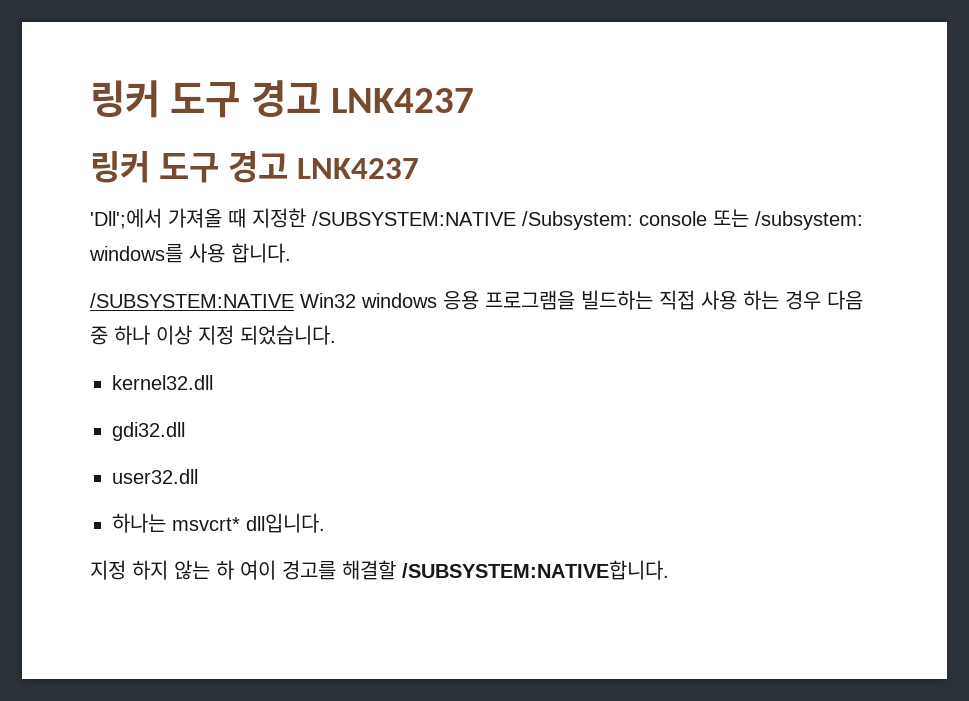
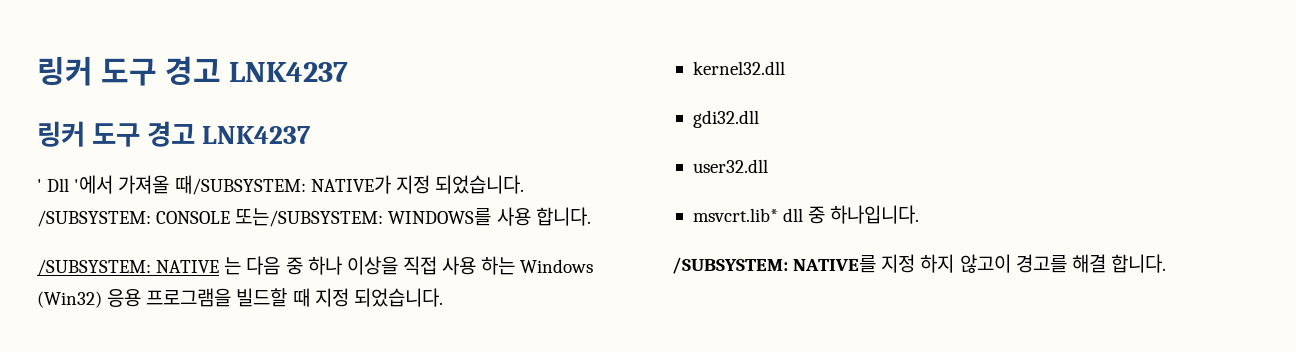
- 'Dll';에서 가져올 때 지정한 /SUBSYSTEM:NATIVE /Subsystem: console 또는 /subsystem: windows를 사용 합니다.
- /SUBSYSTEM:NATIVE Win32 windows 응용 프로그램을 빌드하는 직접 사용 하는 경우 다음 중 하나 이상 지정 되었습니다.
+ ' Dll '에서 가져올 때/SUBSYSTEM: NATIVE가 지정 되었습니다. /SUBSYSTEM: CONSOLE 또는/SUBSYSTEM: WINDOWS를 사용 합니다.
+ /SUBSYSTEM: NATIVE 는 다음 중 하나 이상을 직접 사용 하는 Windows (Win32) 응용 프로그램을 빌드할 때 지정 되었습니다.
- 하나는 msvcrt* dll입니다.
- 지정 하지 않는 하 여이 경고를 해결할 /SUBSYSTEM:NATIVE합니다.
+ msvcrt.lib* dll 중 하나입니다.
+ /SUBSYSTEM: NATIVE를 지정 하지 않고이 경고를 해결 합니다.

